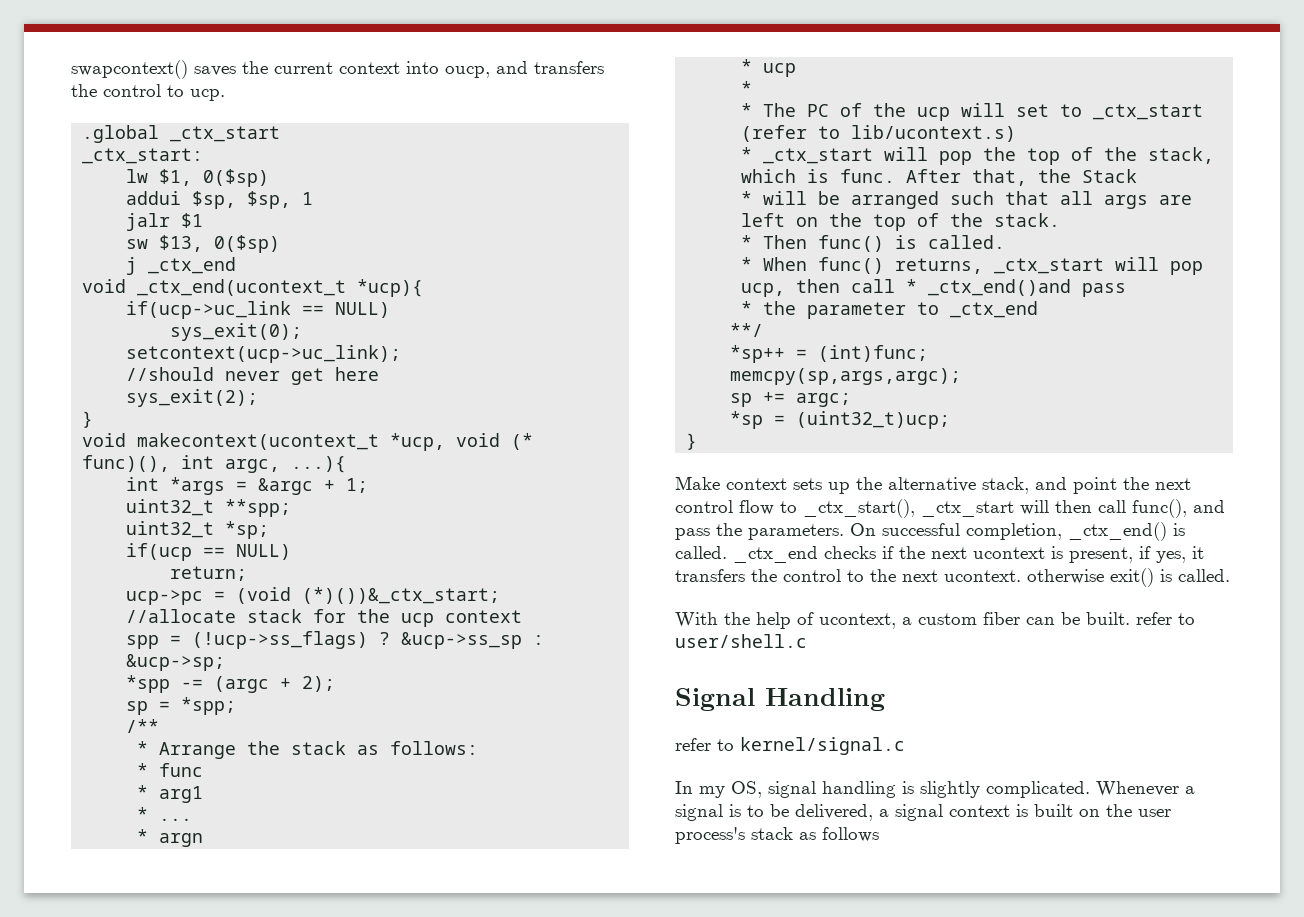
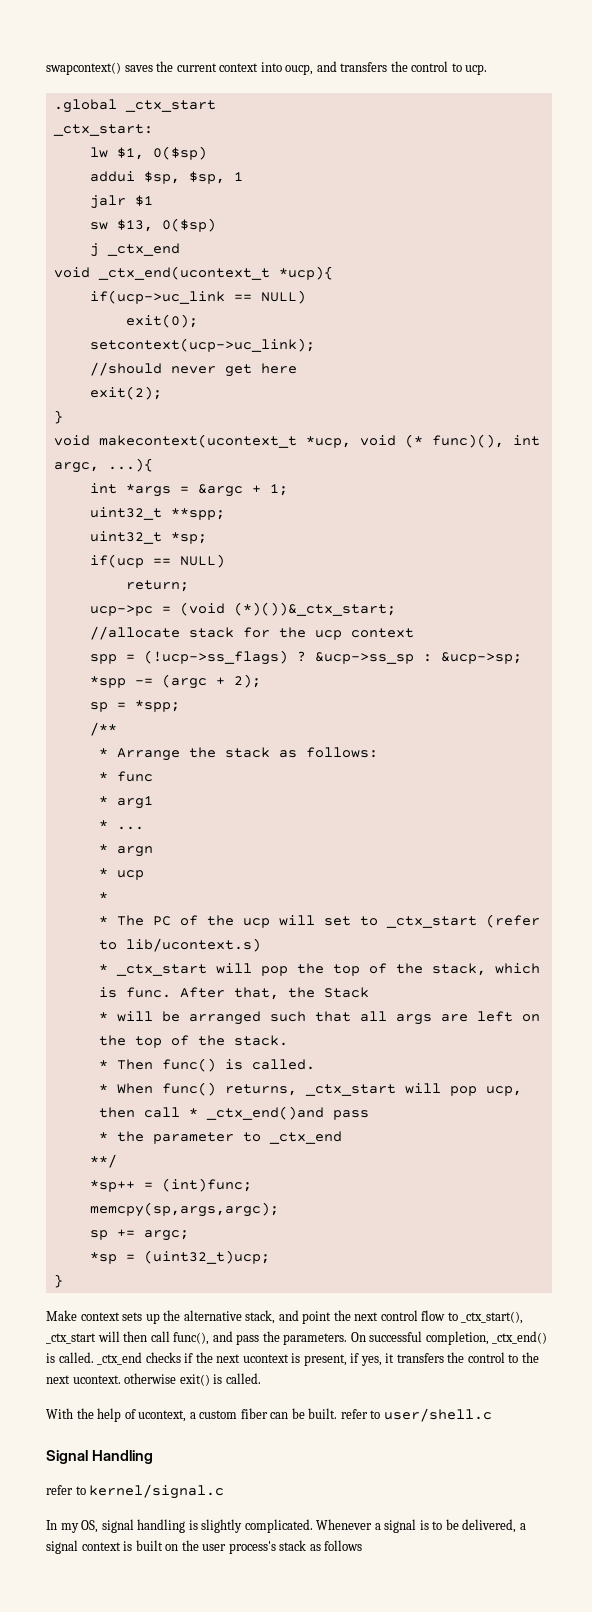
- sys_exit(0);
+ exit(0);
- sys_exit(2);
+ exit(2);

